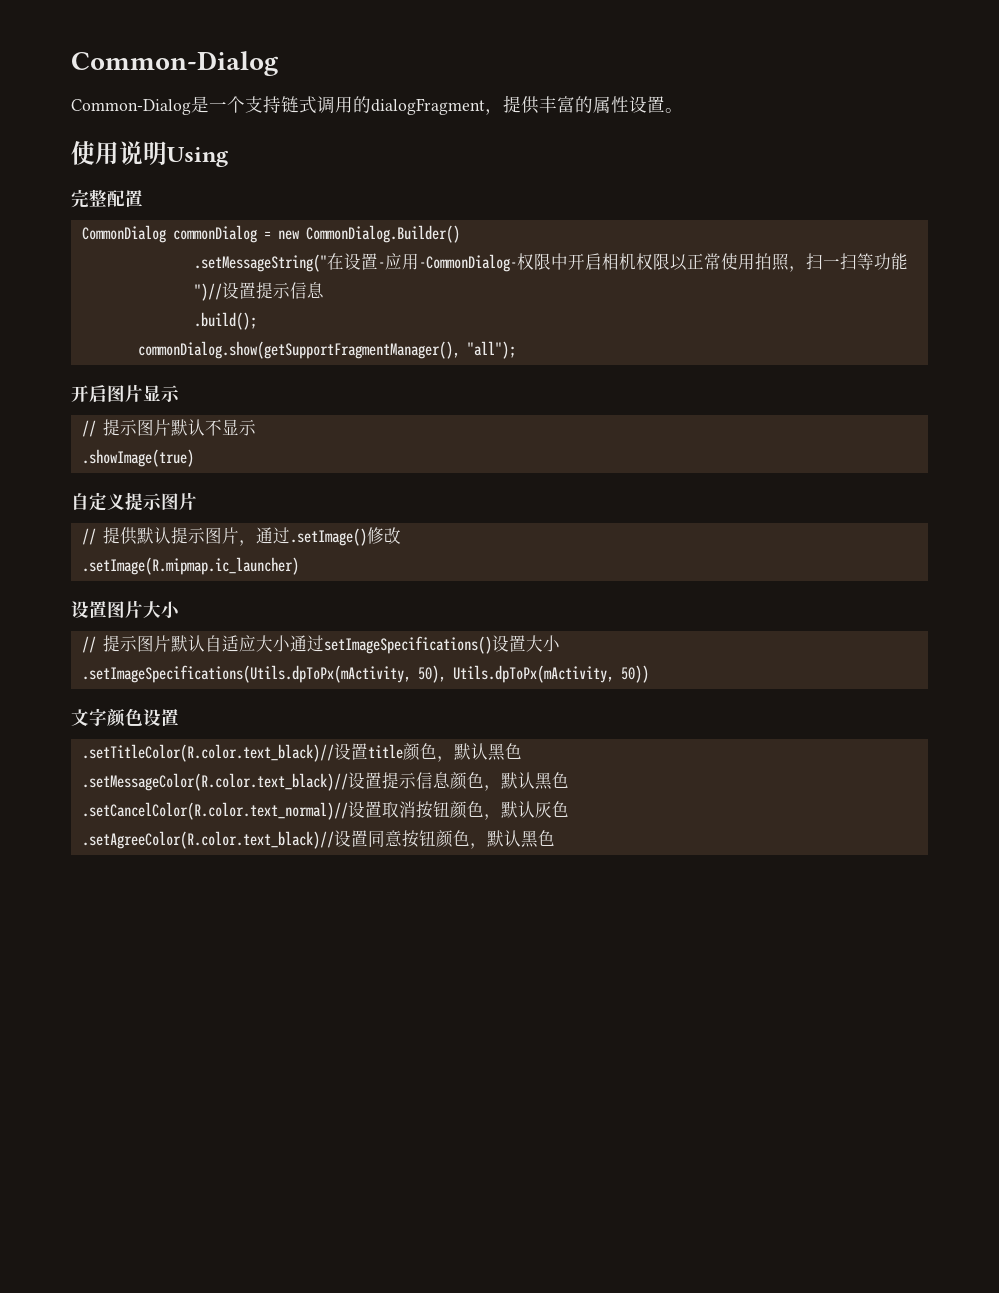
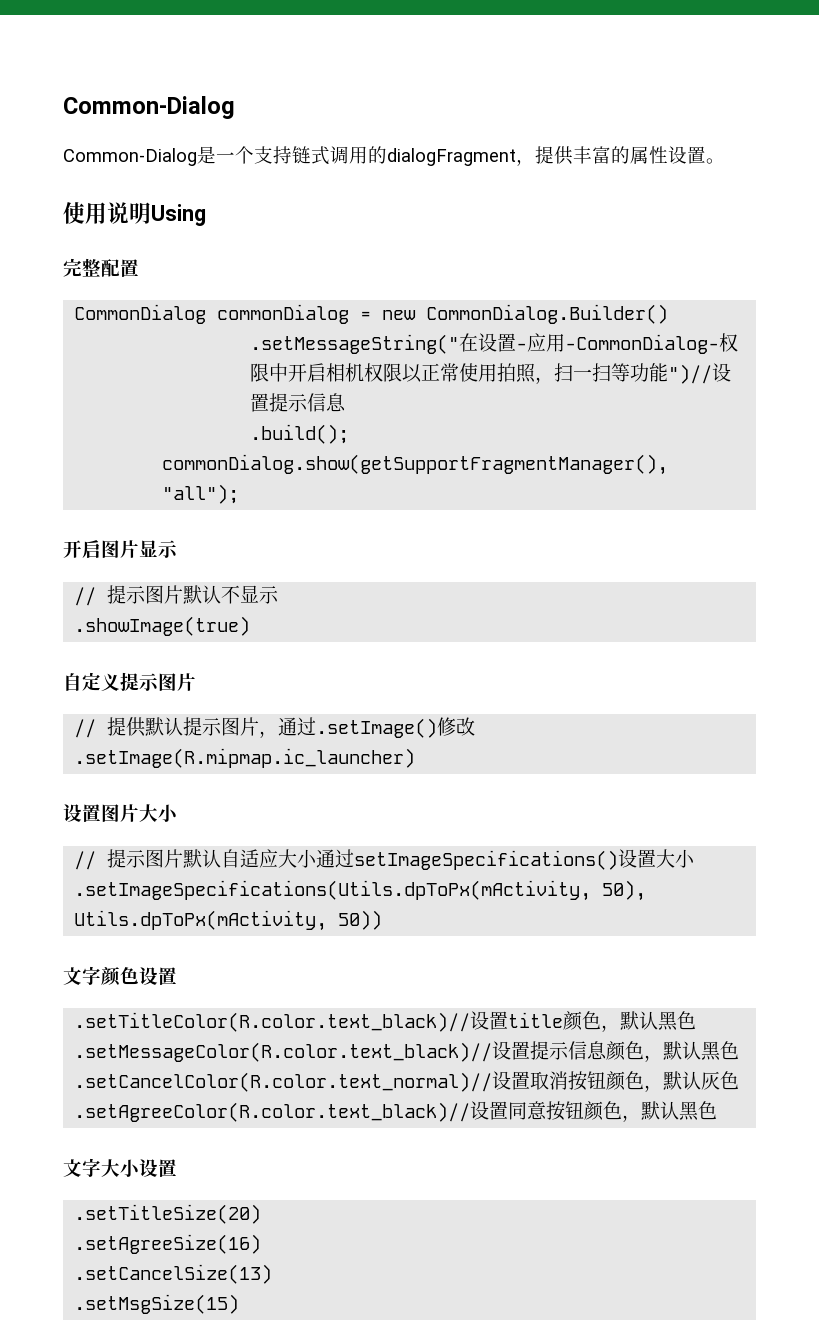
+ 文字大小设置
+ .setTitleSize(20)
+ .setAgreeSize(16)
+ .setCancelSize(13)
+ .setMsgSize(15)

